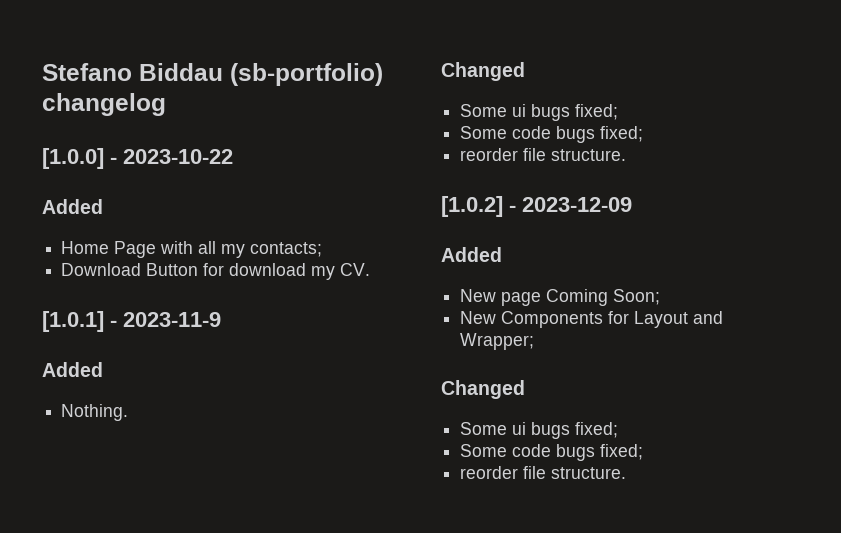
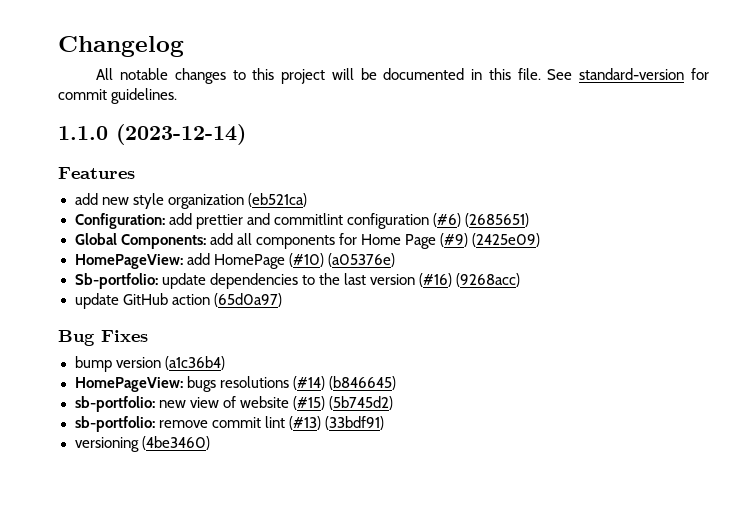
- Stefano Biddau (sb-portfolio) changelog
- [1.0.0] - 2023-10-22
- Added
- Home Page with all my contacts;
- Download Button for download my CV.
- [1.0.1] - 2023-11-9
- Added
- Nothing.
- Changed
- Some ui bugs fixed;
- Some code bugs fixed;
- reorder file structure.
- [1.0.2] - 2023-12-09
- Added
- New page Coming Soon;
- New Components for Layout and Wrapper;
- Changed
- Some ui bugs fixed;
- Some code bugs fixed;
- reorder file structure.
+ Changelog
+ All notable changes to this project will be documented in this file. See standard-version for commit guidelines.
+ 1.1.0 (2023-12-14)
+ Features
+ add new style organization (eb521ca)
+ Configuration: add prettier and commitlint configuration (#6) (2685651)
+ Global Components: add all components for Home Page (#9) (2425e09)
+ HomePageView: add HomePage (#10) (a05376e)
+ Sb-portfolio: update dependencies to the last version (#16) (9268acc)
+ update GitHub action (65d0a97)
+ Bug Fixes
+ bump version (a1c36b4)
+ HomePageView: bugs resolutions (#14) (b846645)
+ sb-portfolio: new view of website (#15) (5b745d2)
+ sb-portfolio: remove commit lint (#13) (33bdf91)
+ versioning (4be3460)

